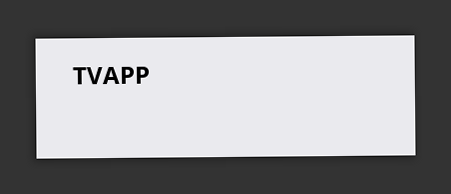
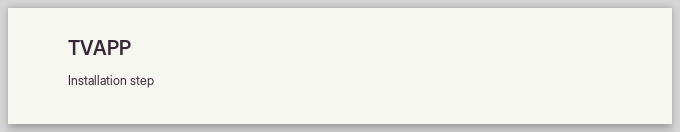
+ Installation step

